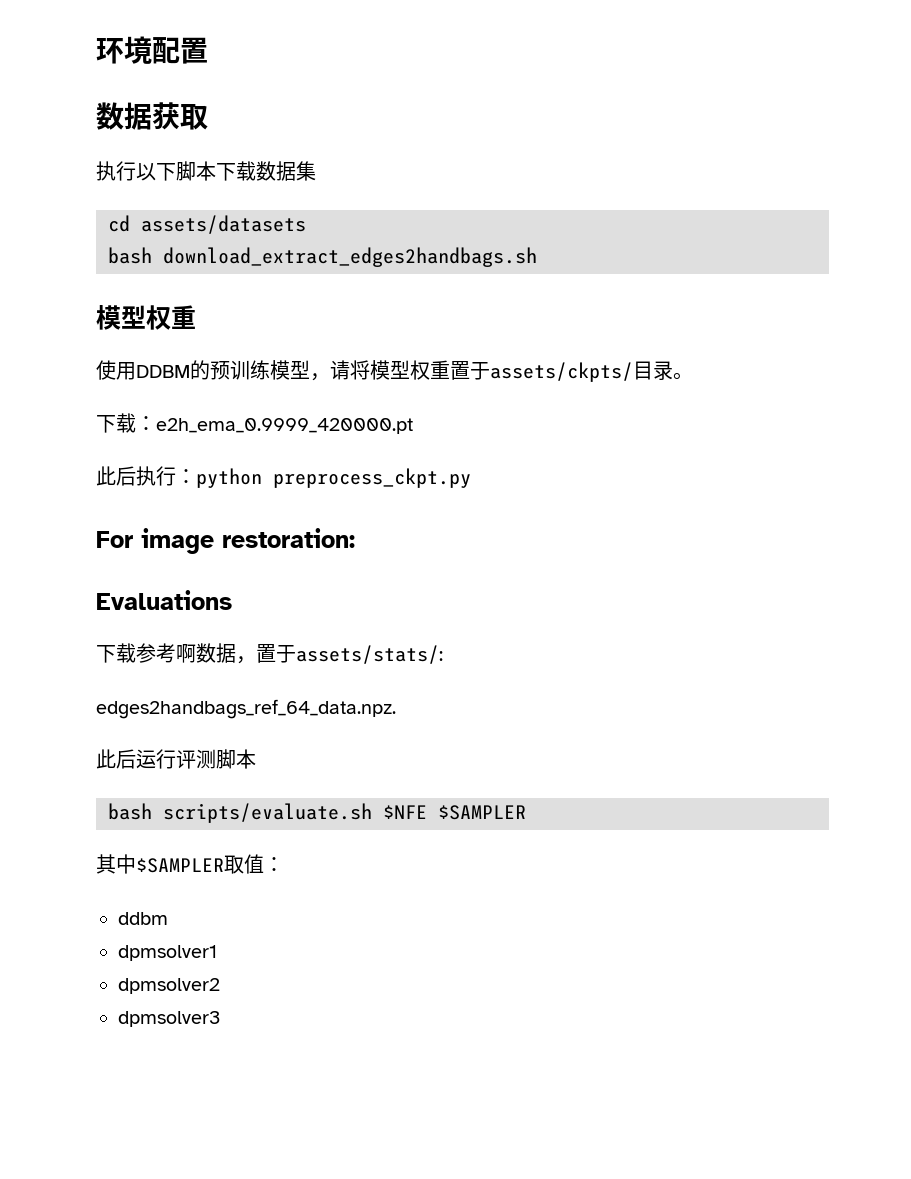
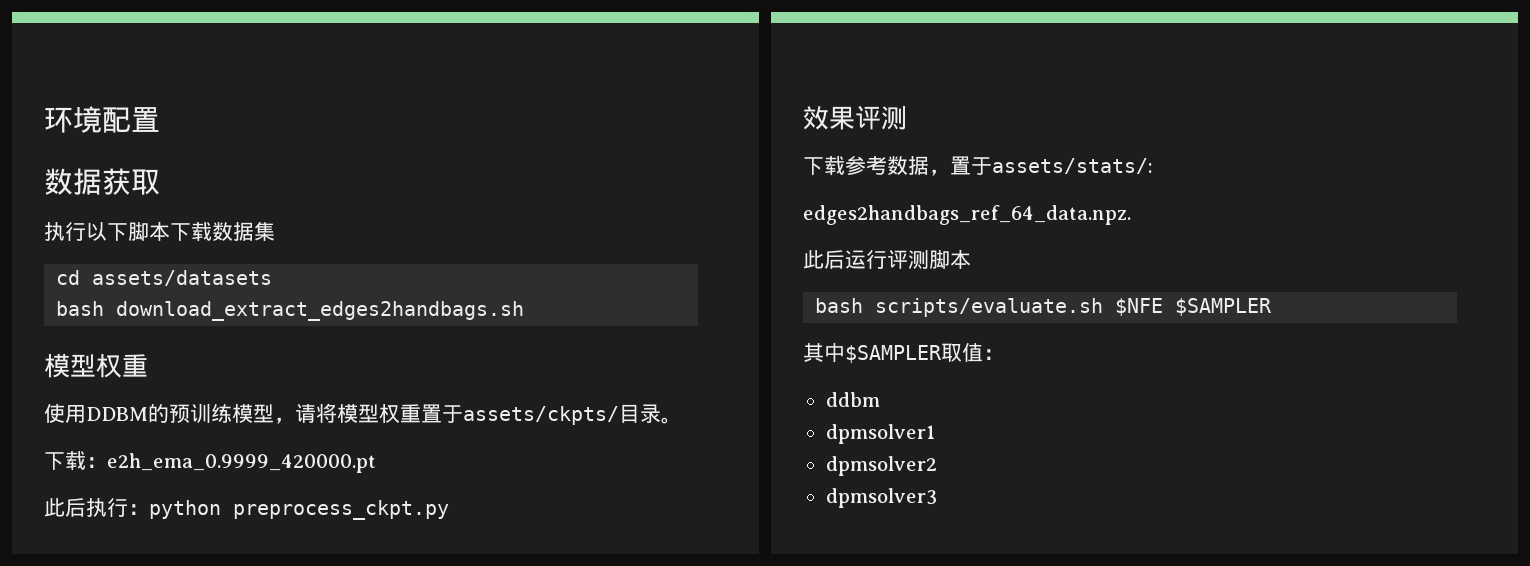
- For image restoration:
- Evaluations
+ 效果评测
- 下载参考啊数据，置于assets/stats/:
+ 下载参考数据，置于assets/stats/:

